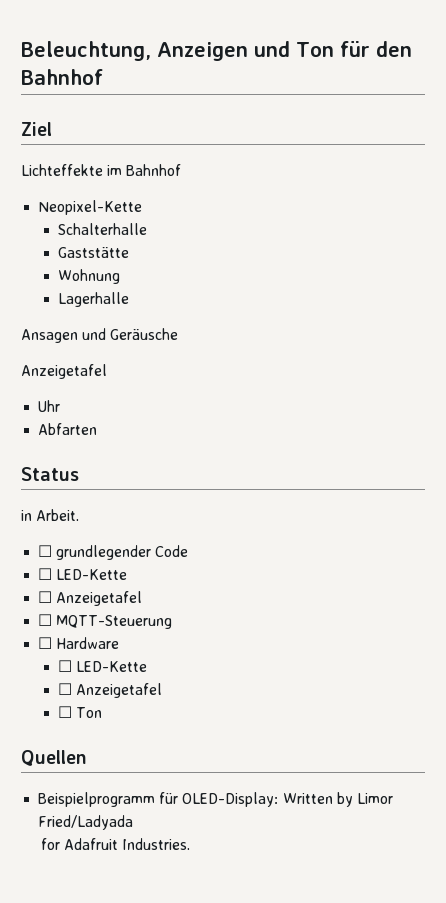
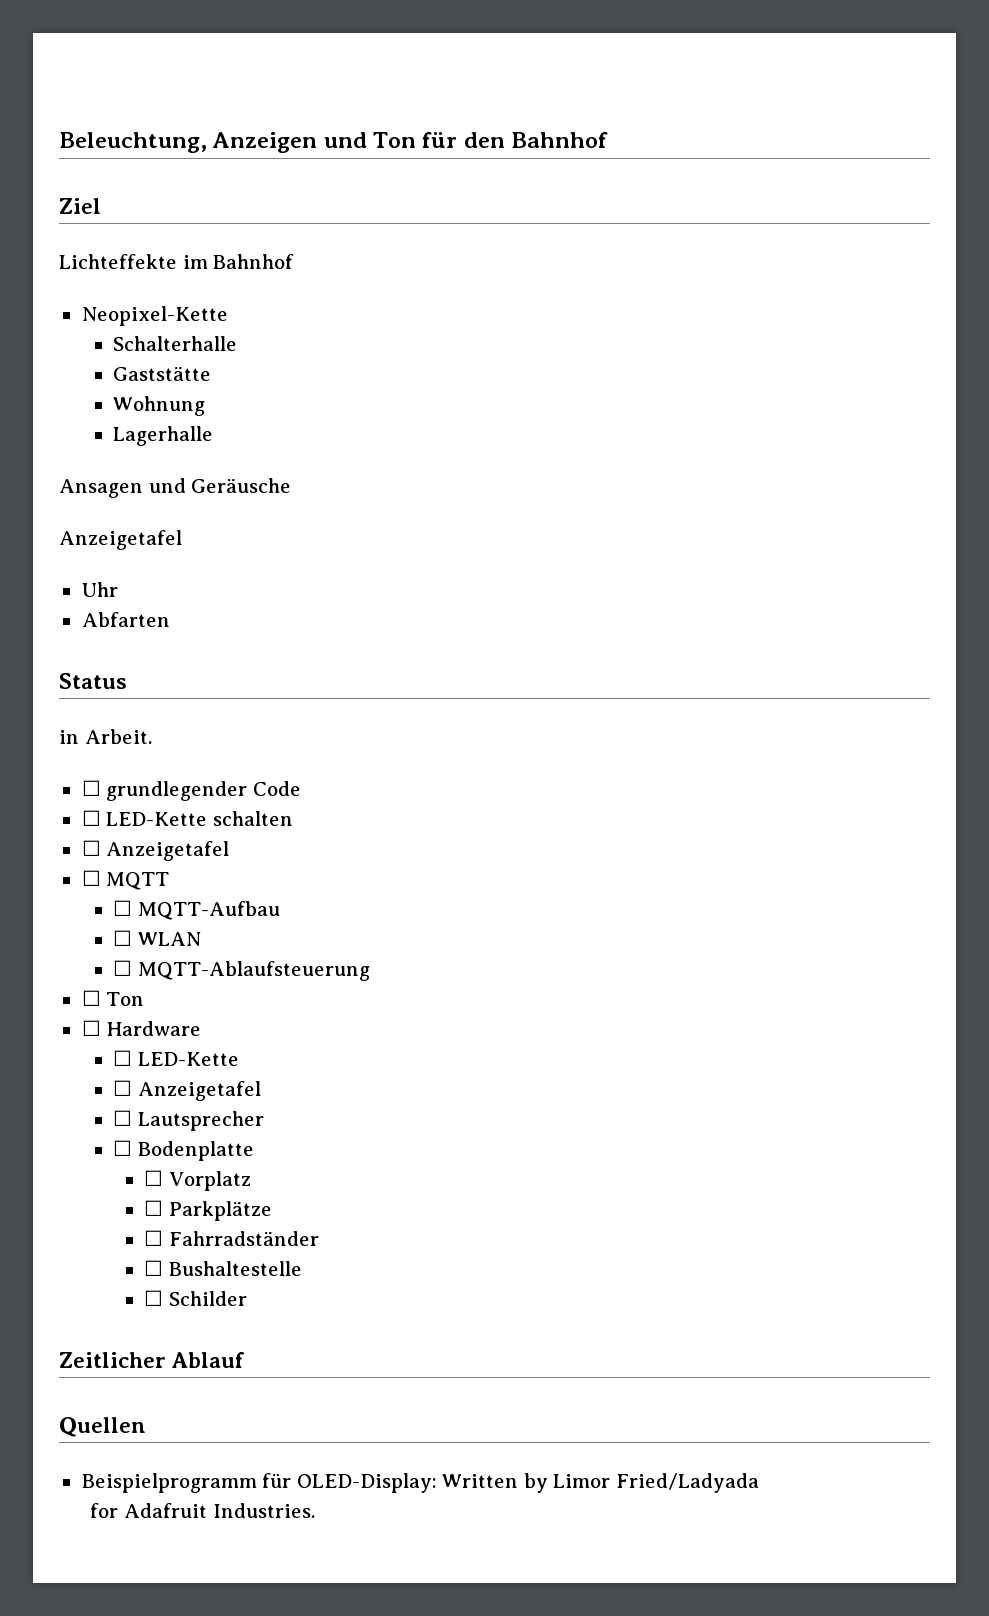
  ☐ grundlegender Code
- ☐ LED-Kette
+ ☐ LED-Kette schalten
  ☐ Anzeigetafel
- ☐ MQTT-Steuerung
+ ☐ MQTT
+ ☐ MQTT-Aufbau
+ ☐ WLAN
+ ☐ MQTT-Ablaufsteuerung
+ ☐ Ton
- ☐ Ton
+ ☐ Lautsprecher
+ ☐ Bodenplatte
+ ☐ Vorplatz
+ ☐ Parkplätze
+ ☐ Fahrradständer
+ ☐ Bushaltestelle
+ ☐ Schilder
+ Zeitlicher Ablauf

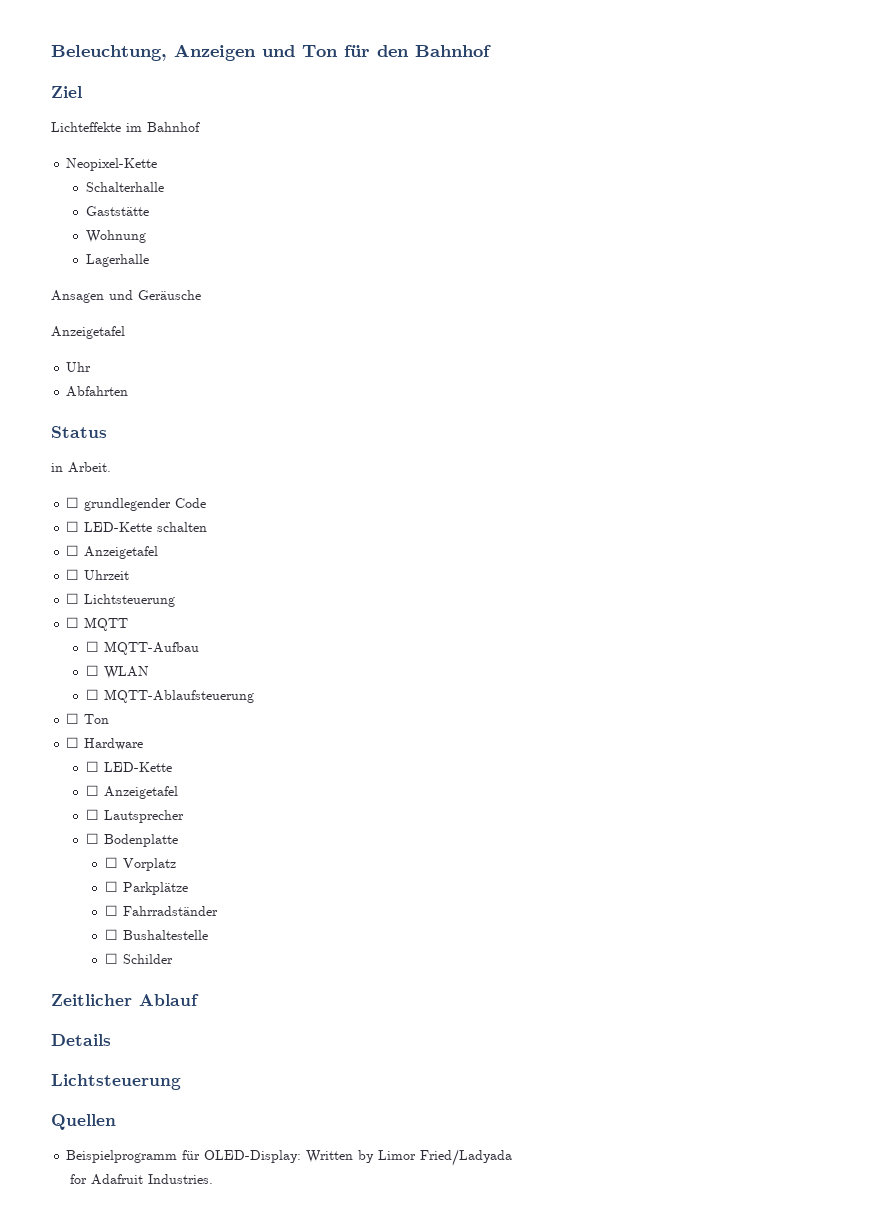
- Abfarten
+ Abfahrten
+ ☐ Uhrzeit
+ ☐ Lichtsteuerung
+ Details
+ Lichtsteuerung

